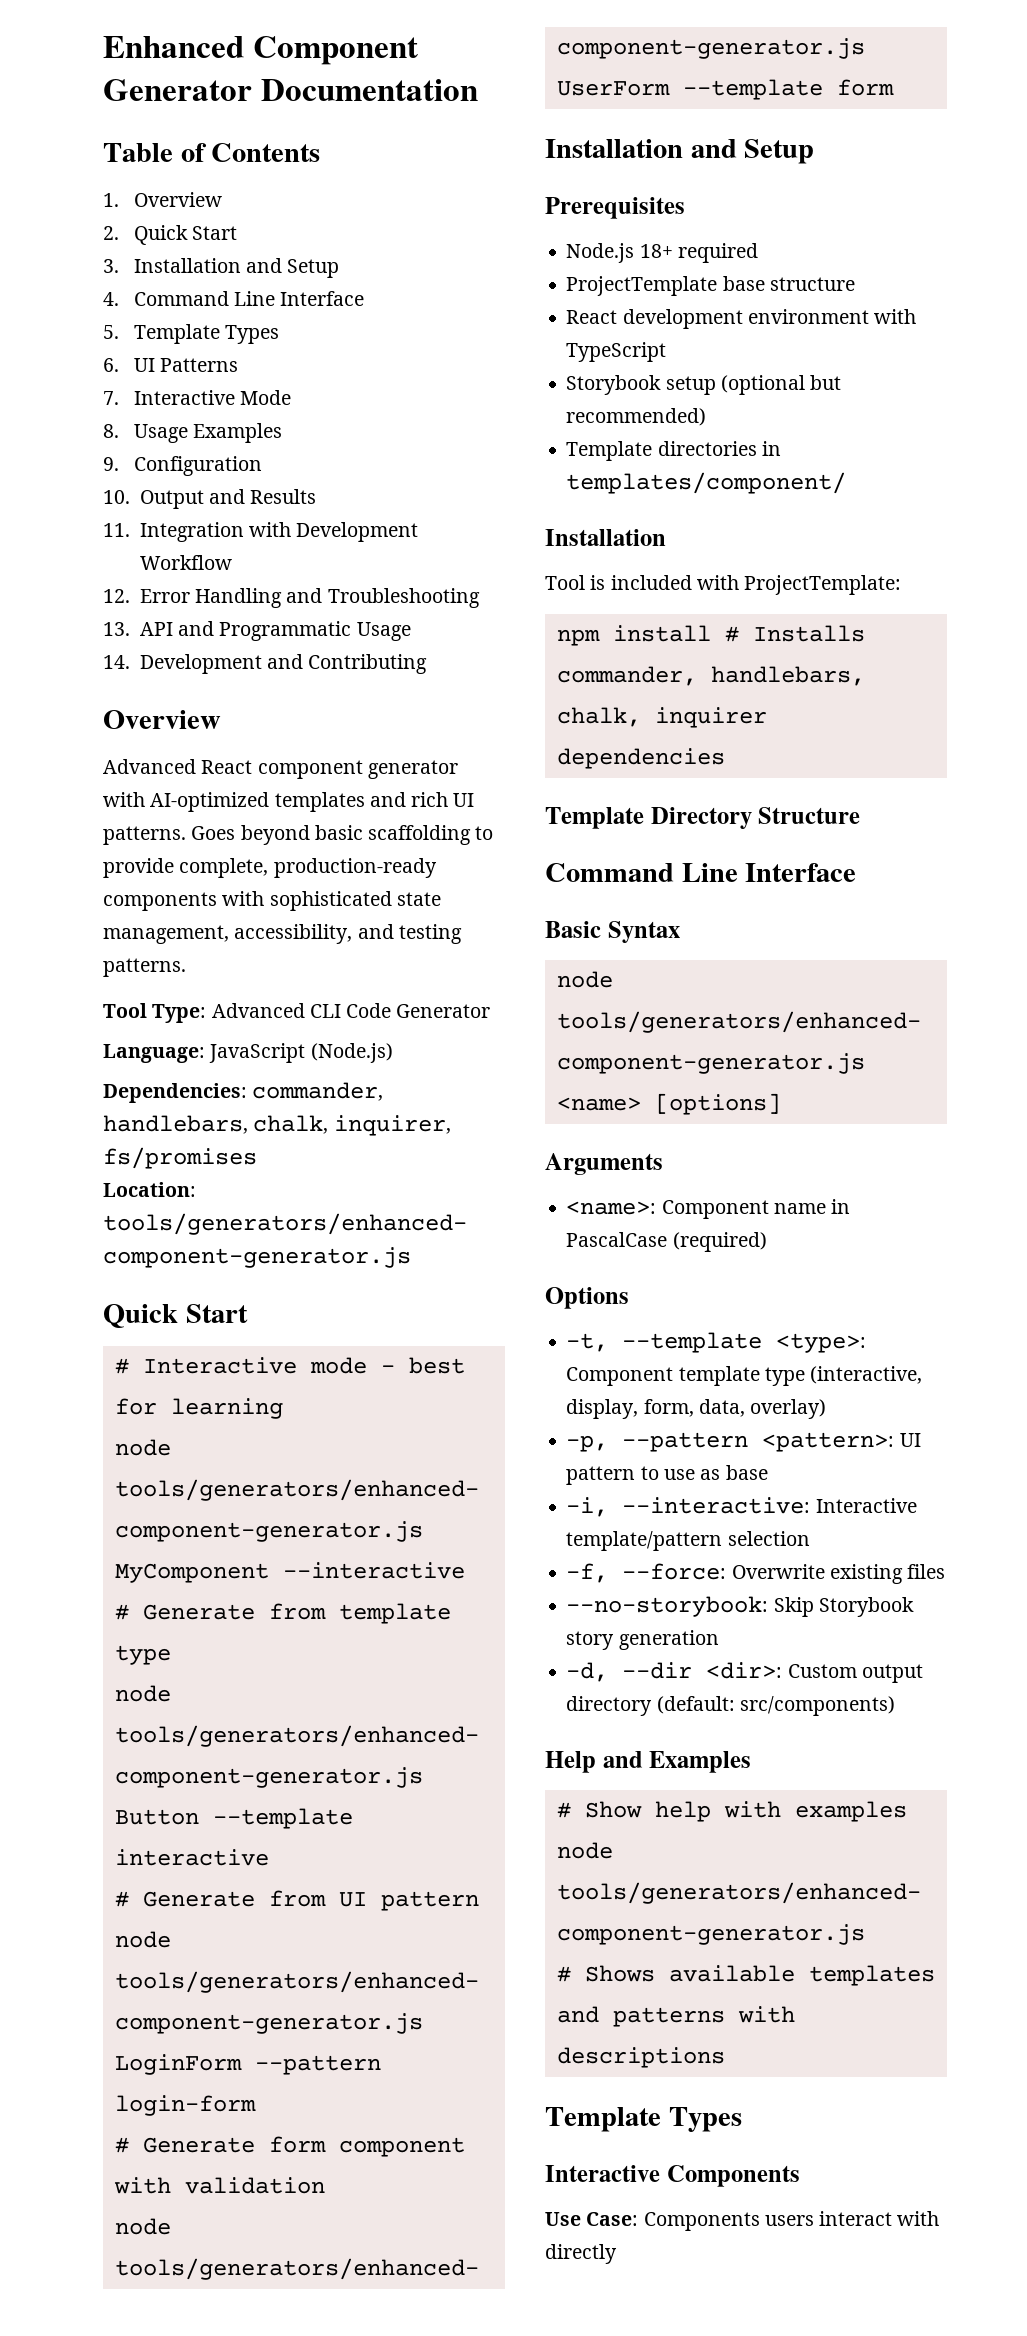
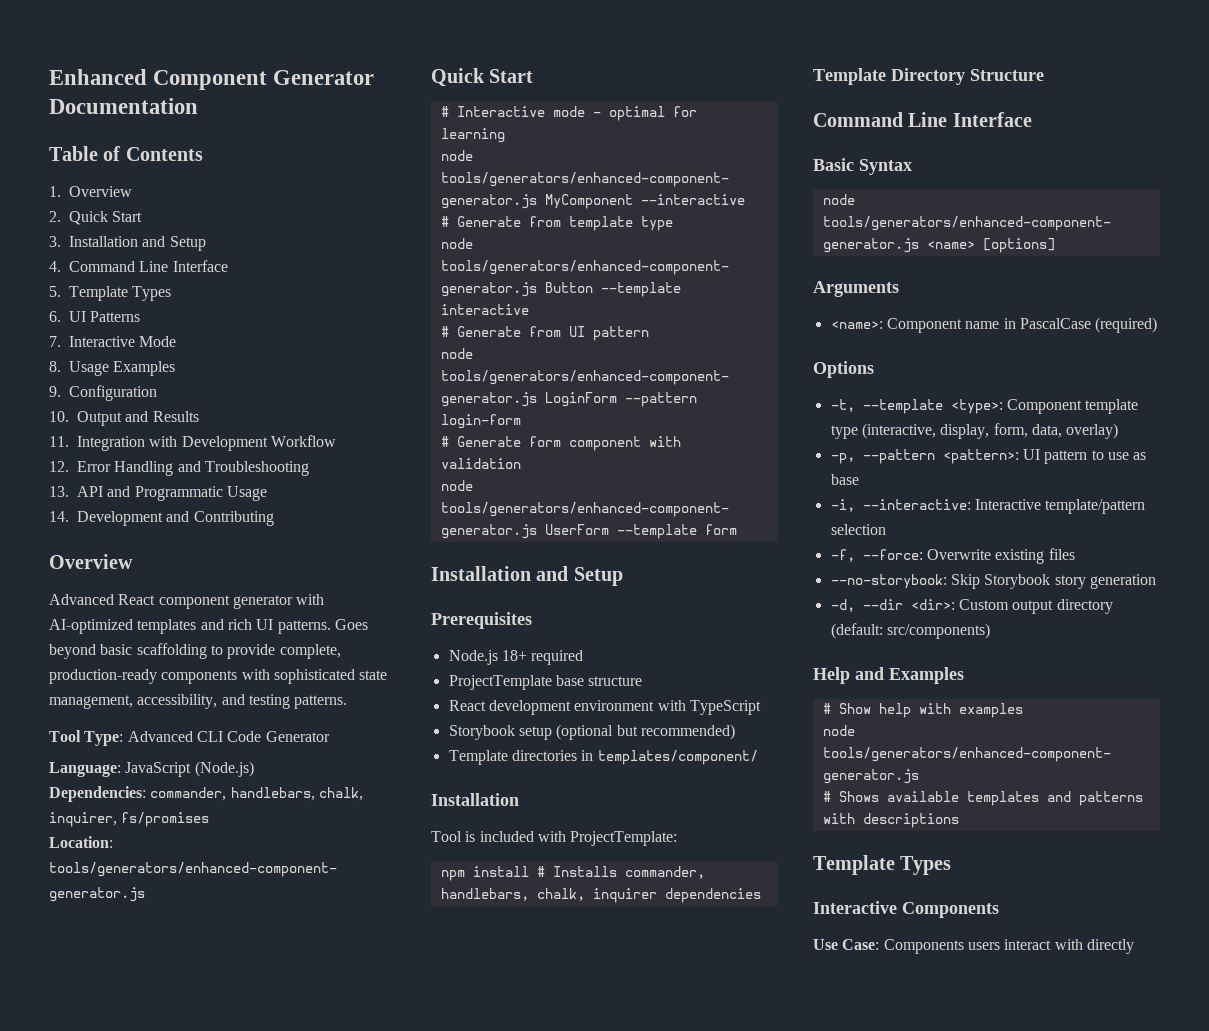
- # Interactive mode - best for learning
+ # Interactive mode - optimal for learning

